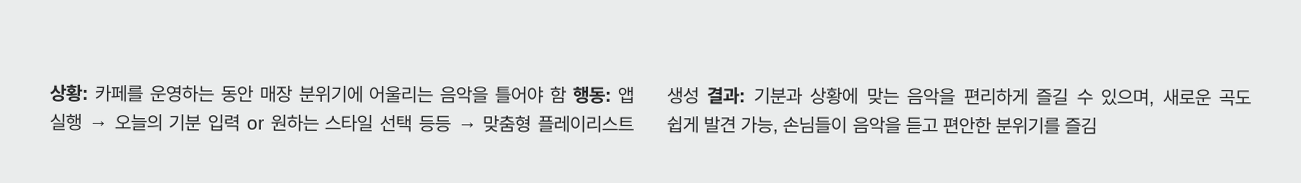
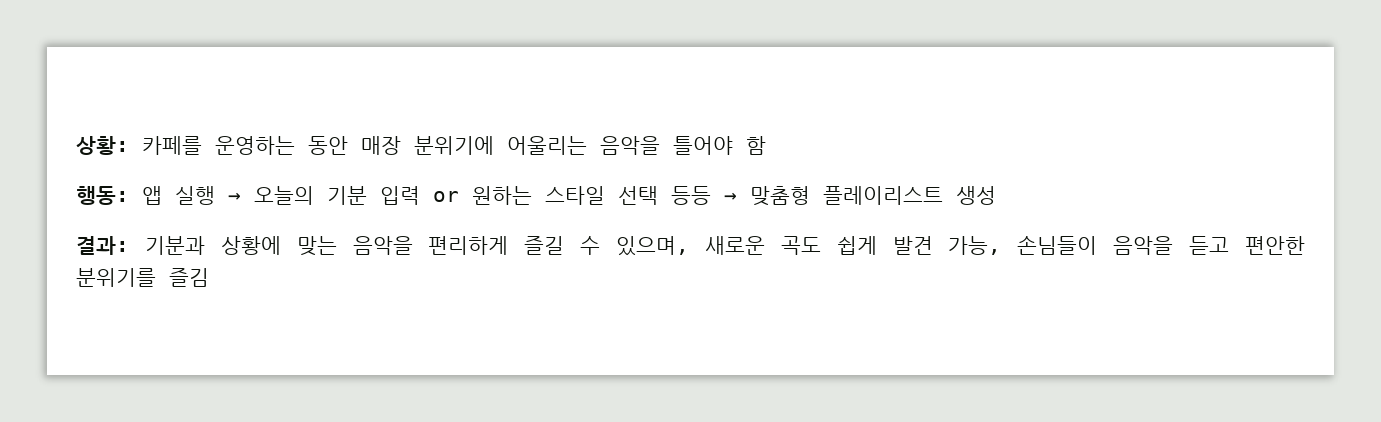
- 상황: 카페를 운영하는 동안 매장 분위기에 어울리는 음악을 틀어야 함 행동: 앱 실행 → 오늘의 기분 입력 or 원하는 스타일 선택 등등 → 맞춤형 플레이리스트 생성 결과: 기분과 상황에 맞는 음악을 편리하게 즐길 수 있으며, 새로운 곡도 쉽게 발견 가능, 손님들이 음악을 듣고 편안한 분위기를 즐김
+ 상황: 카페를 운영하는 동안 매장 분위기에 어울리는 음악을 틀어야 함
+ 행동: 앱 실행 → 오늘의 기분 입력 or 원하는 스타일 선택 등등 → 맞춤형 플레이리스트 생성
+ 결과: 기분과 상황에 맞는 음악을 편리하게 즐길 수 있으며, 새로운 곡도 쉽게 발견 가능, 손님들이 음악을 듣고 편안한 분위기를 즐김

